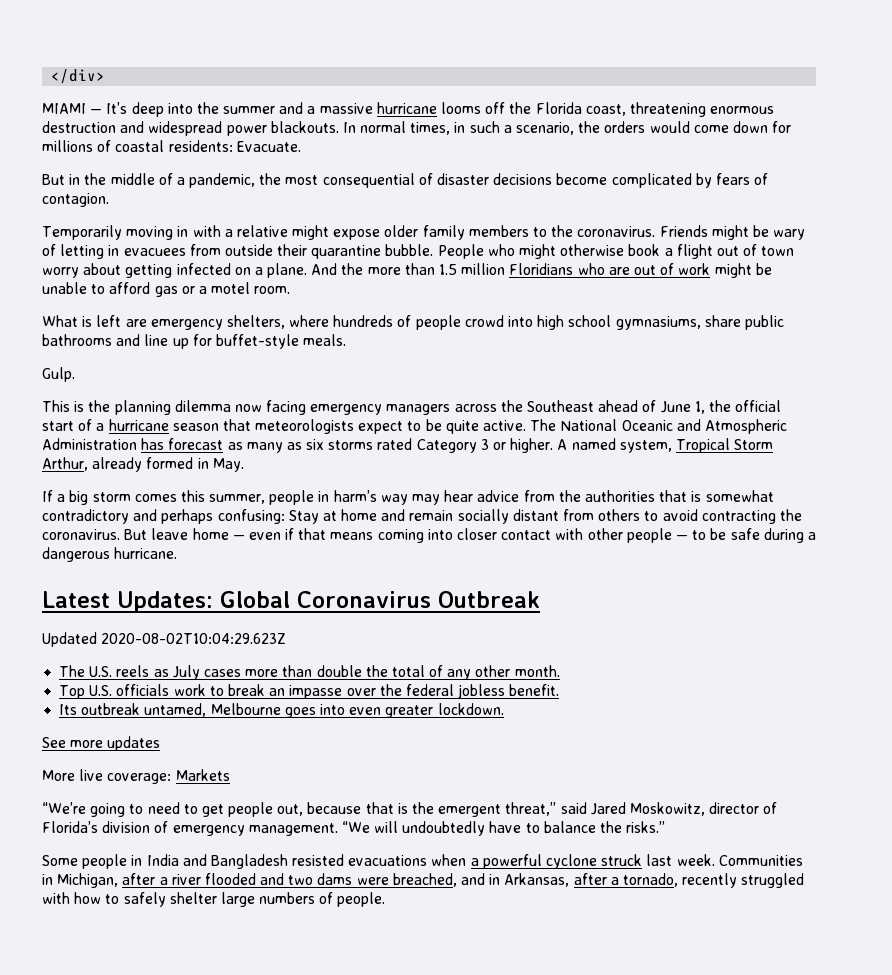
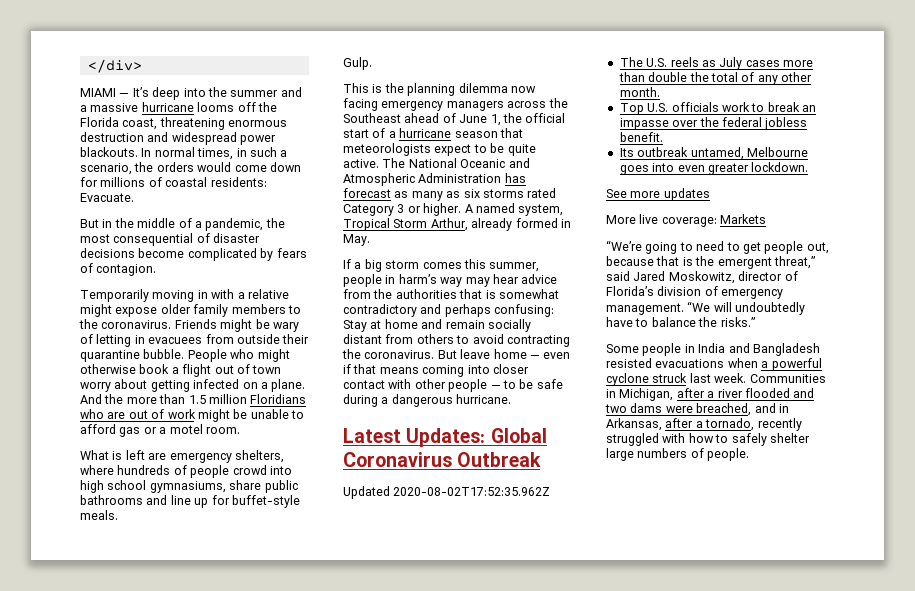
- Updated 2020-08-02T10:04:29.623Z
+ Updated 2020-08-02T17:52:35.962Z

